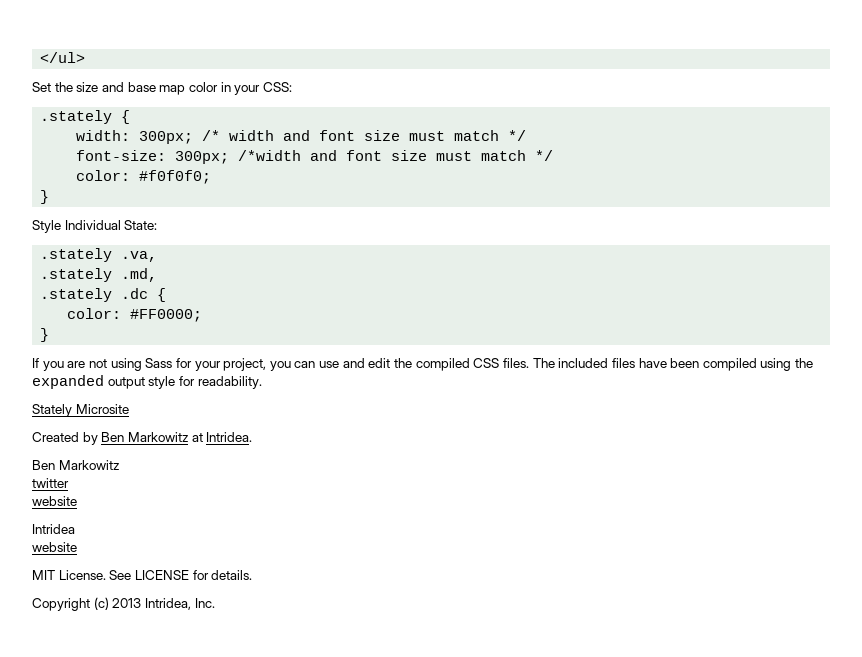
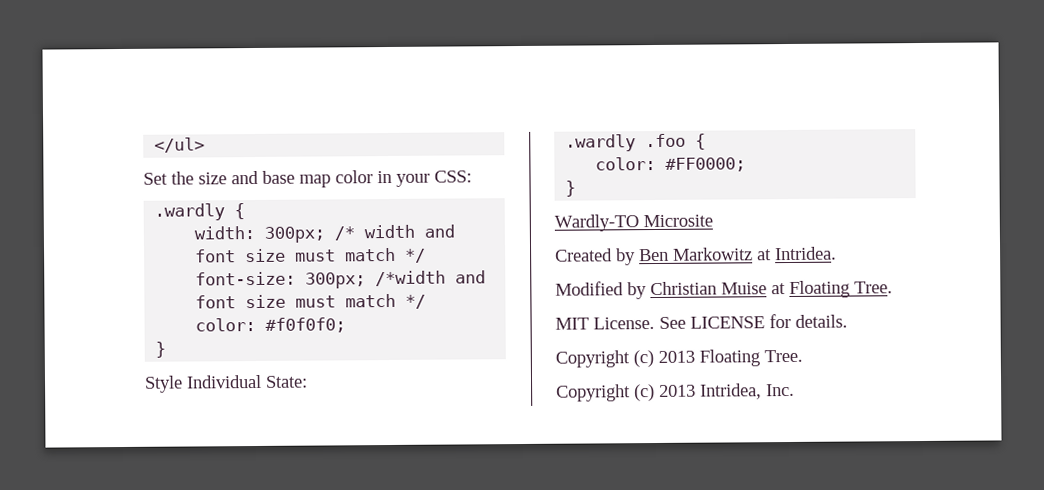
- .stately {
+ .wardly {
- .stately .va,
- .stately .md,
- .stately .dc {
+ .wardly .foo {
  color: #FF0000;
  }
- If you are not using Sass for your project, you can use and edit the compiled CSS files. The included files have been compiled using the expanded output style for readability.
- Stately Microsite
+ Wardly-TO Microsite
  Created by Ben Markowitz at Intridea.
- Ben Markowitz
- twitter
- website
- Intridea
- website
+ Modified by Christian Muise at Floating Tree.
+ Copyright (c) 2013 Floating Tree.

